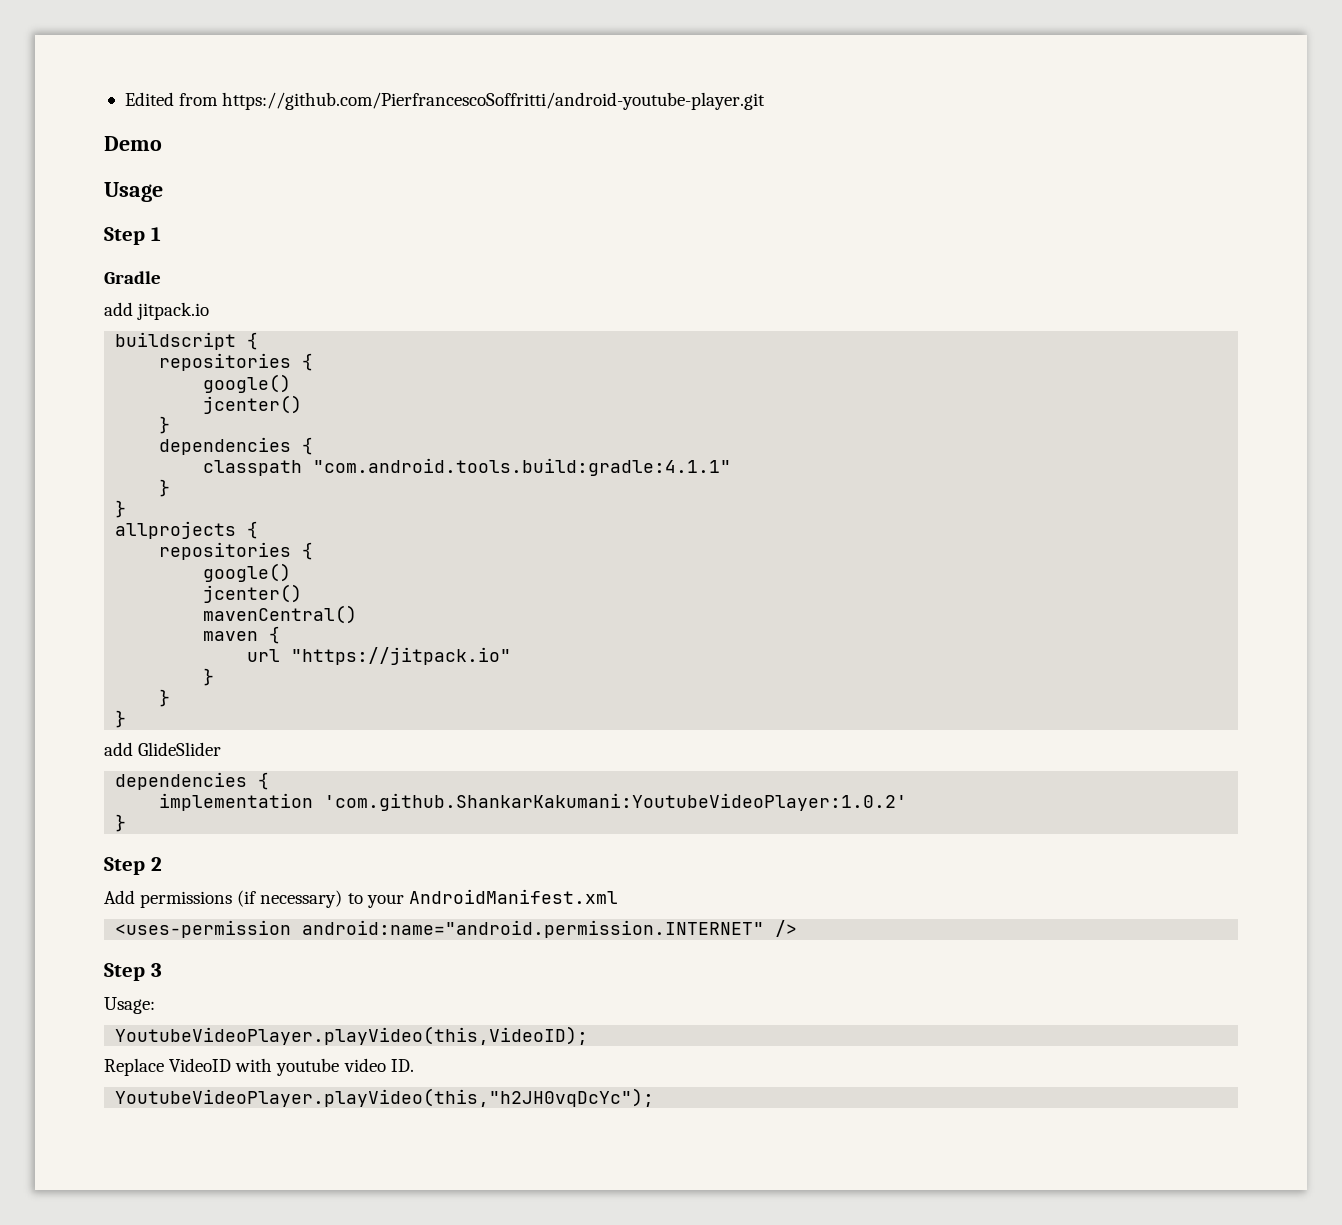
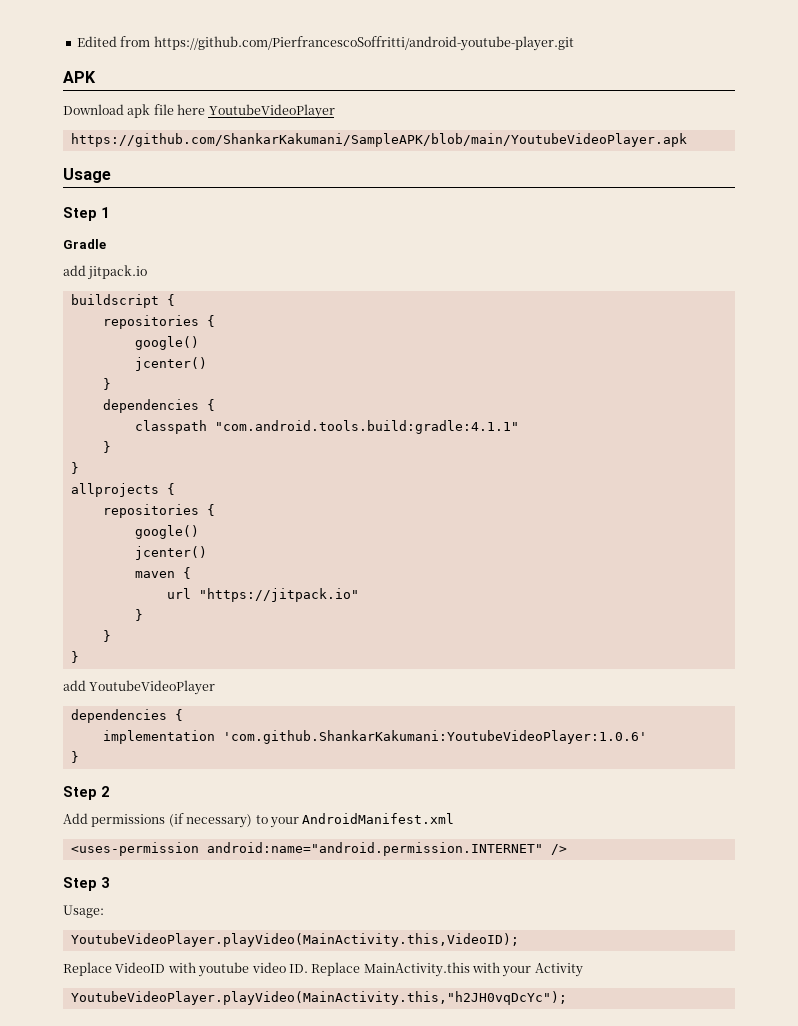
- Demo
+ APK
+ Download apk file here YoutubeVideoPlayer
+ https://github.com/ShankarKakumani/SampleAPK/blob/main/YoutubeVideoPlayer.apk
- mavenCentral()
- add GlideSlider
+ add YoutubeVideoPlayer
- implementation 'com.github.ShankarKakumani:YoutubeVideoPlayer:1.0.2'
+ implementation 'com.github.ShankarKakumani:YoutubeVideoPlayer:1.0.6'
- YoutubeVideoPlayer.playVideo(this,VideoID);
+ YoutubeVideoPlayer.playVideo(MainActivity.this,VideoID);
- Replace VideoID with youtube video ID.
- YoutubeVideoPlayer.playVideo(this,"h2JH0vqDcYc");
+ Replace VideoID with youtube video ID. Replace MainActivity.this with your Activity
+ YoutubeVideoPlayer.playVideo(MainActivity.this,"h2JH0vqDcYc");

